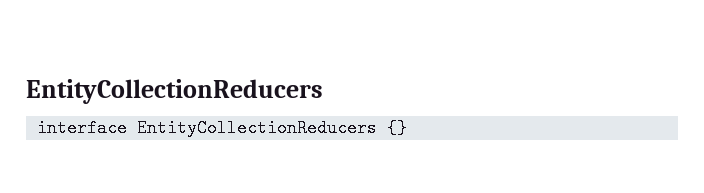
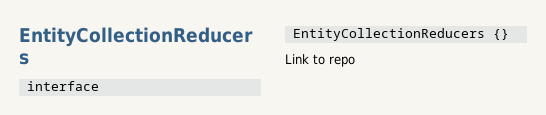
+ Link to repo

